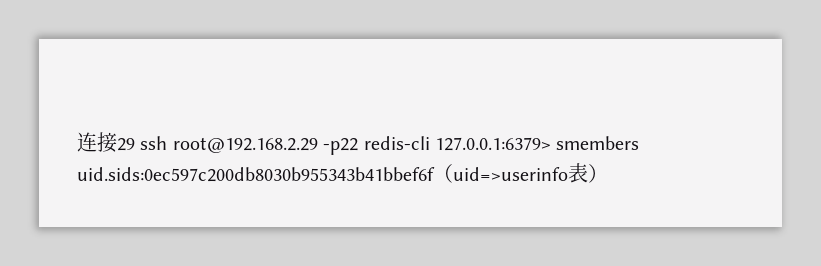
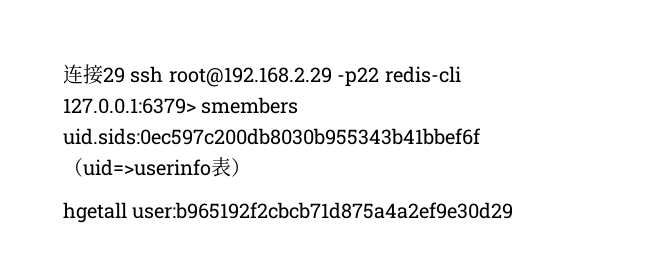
+ hgetall user:b965192f2cbcb71d875a4a2ef9e30d29

